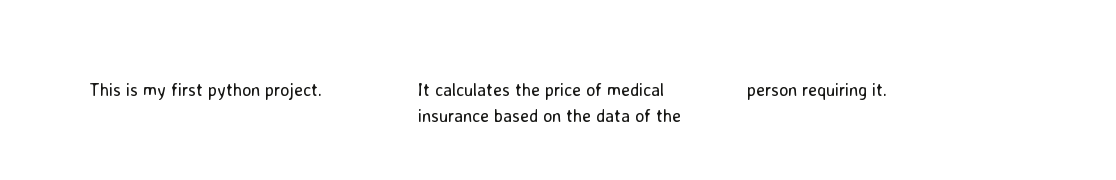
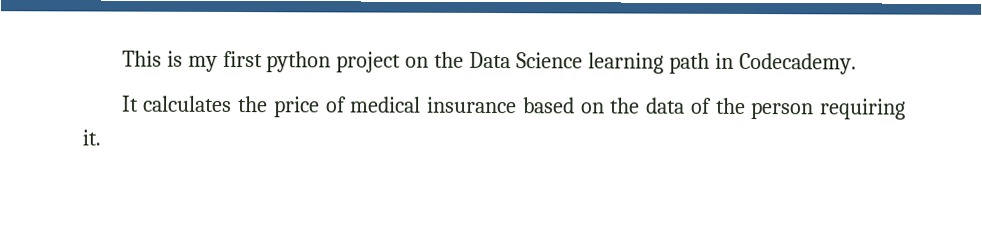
- This is my first python project.
+ This is my first python project on the Data Science learning path in Codecademy.

